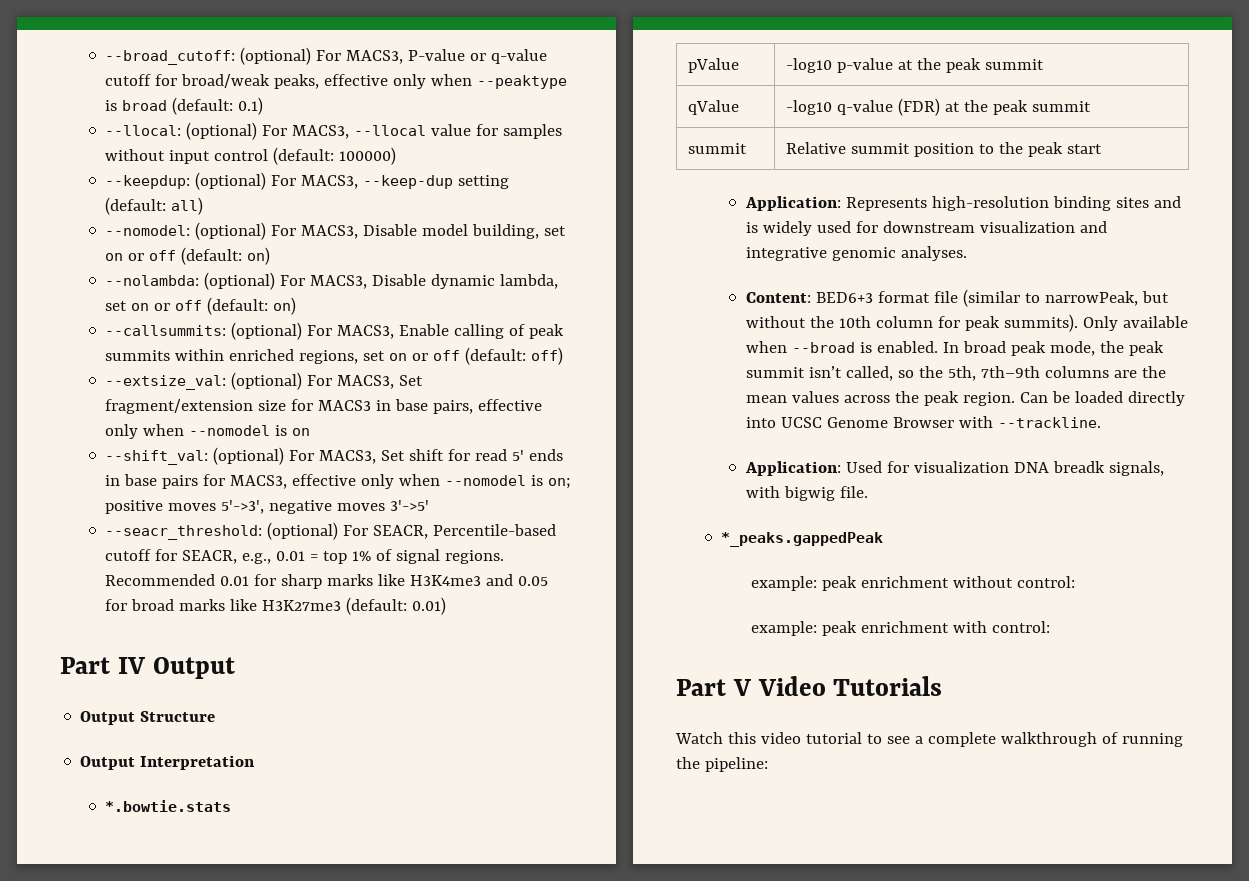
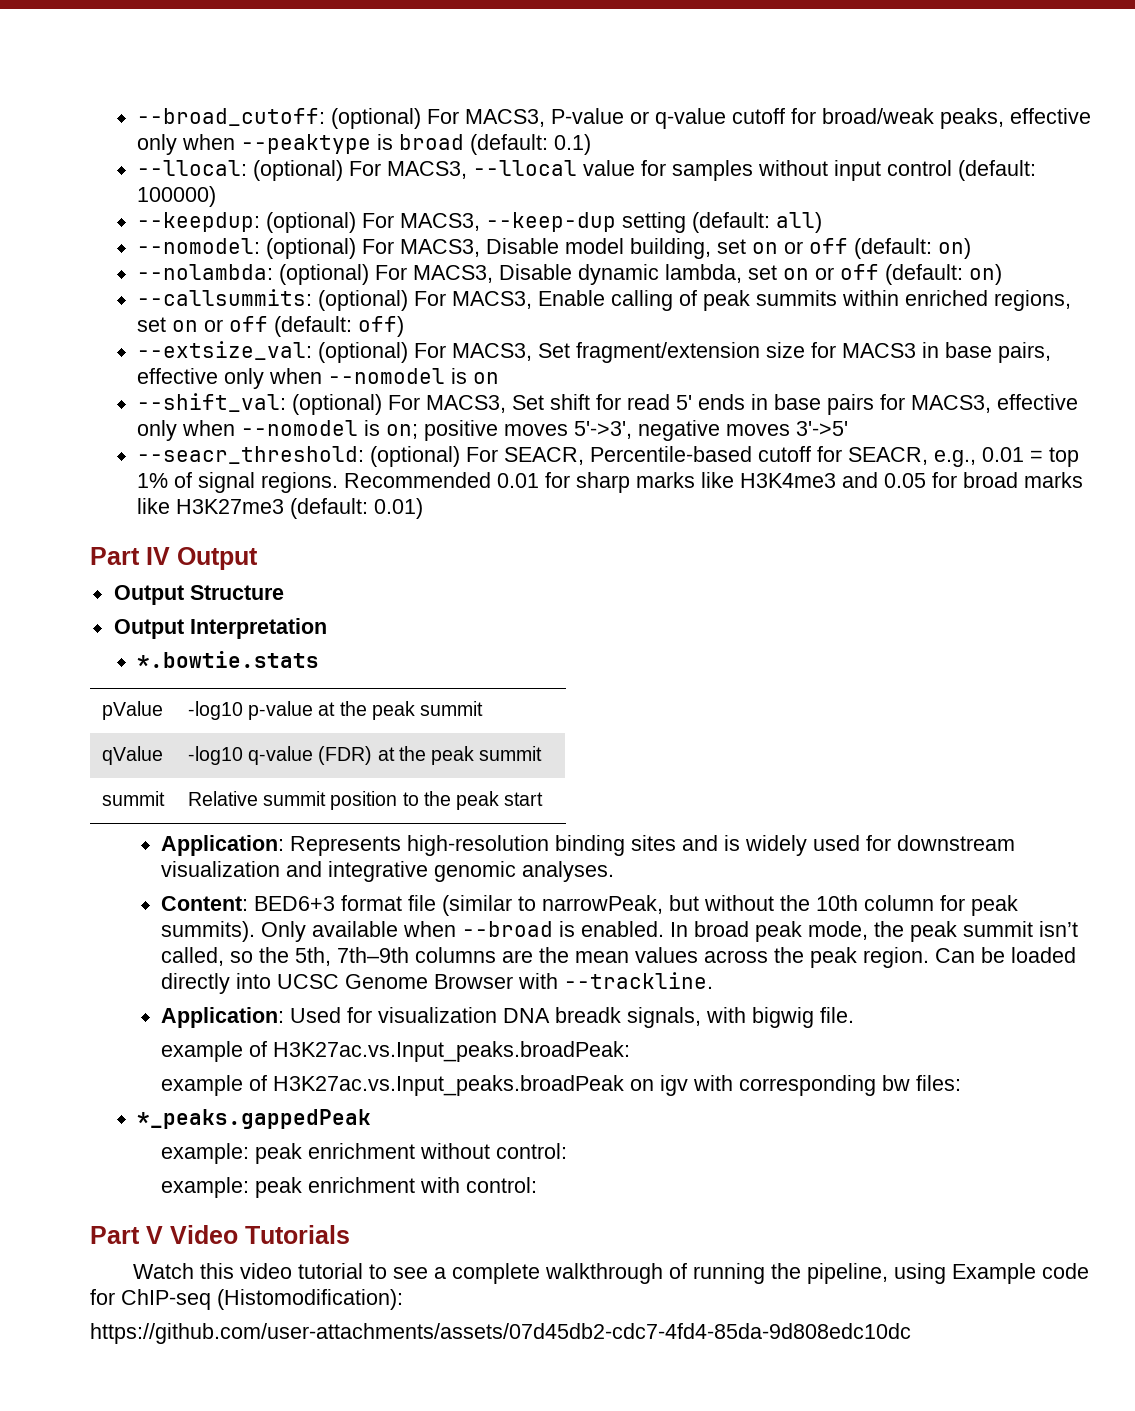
+ example of H3K27ac.vs.Input_peaks.broadPeak:
+ example of H3K27ac.vs.Input_peaks.broadPeak on igv with corresponding bw files:
- Watch this video tutorial to see a complete walkthrough of running the pipeline:
+ Watch this video tutorial to see a complete walkthrough of running the pipeline, using Example code for ChIP-seq (Histomodification):
+ https://github.com/user-attachments/assets/07d45db2-cdc7-4fd4-85da-9d808edc10dc

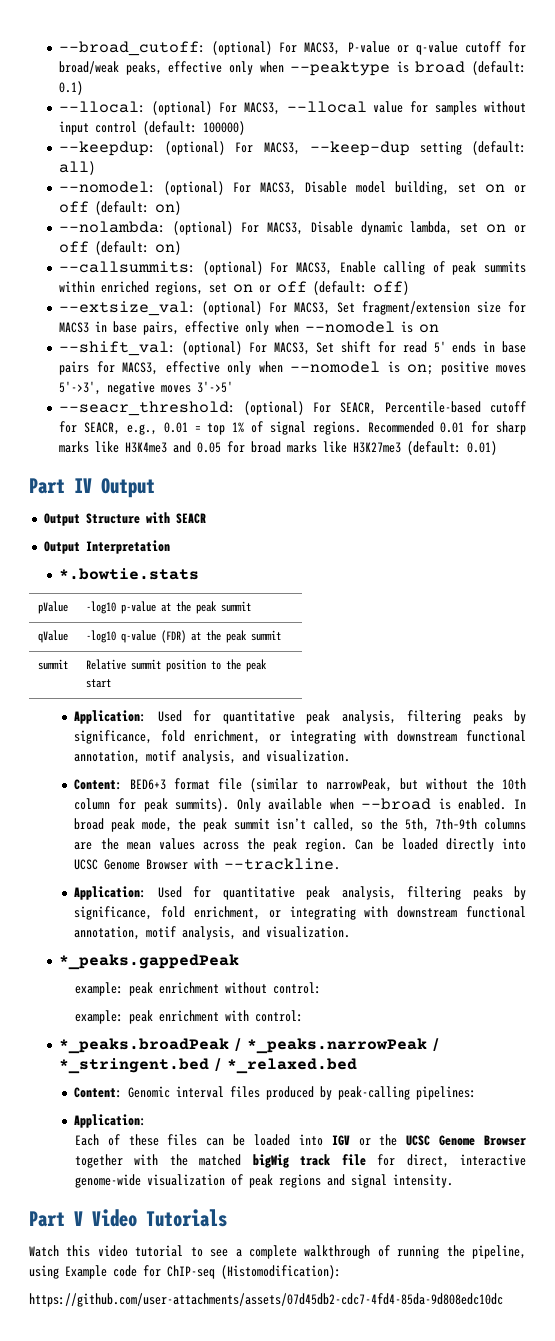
- Output Structure
+ Output Structure with SEACR
  summit | Relative summit position to the peak start
- Application: Represents high-resolution binding sites and is widely used for downstream visualization and integrative genomic analyses.
+ Application: Used for quantitative peak analysis, filtering peaks by significance, fold enrichment, or integrating with downstream functional annotation, motif analysis, and visualization.
  Can be loaded directly into UCSC Genome Browser with --trackline.
- Application: Used for visualization DNA breadk signals, with bigwig file.
- example of H3K27ac.vs.Input_peaks.broadPeak:
- example of H3K27ac.vs.Input_peaks.broadPeak on igv with corresponding bw files:
+ Application: Used for quantitative peak analysis, filtering peaks by significance, fold enrichment, or integrating with downstream functional annotation, motif analysis, and visualization.
+ *_peaks.broadPeak / *_peaks.narrowPeak / *_stringent.bed / *_relaxed.bed
+ Content: Genomic interval files produced by peak-calling pipelines:
+ Application:
+ Each of these files can be loaded into IGV or the UCSC Genome Browser together with the matched bigWig track file for direct, interactive genome-wide visualization of peak regions and signal intensity.

